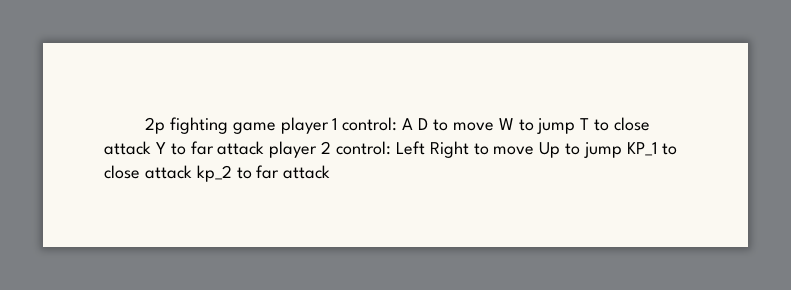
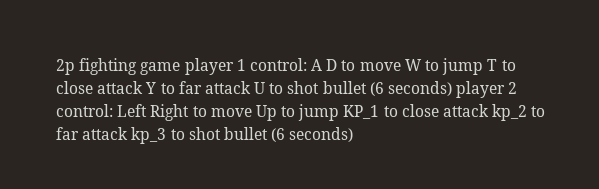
- 2p fighting game player 1 control: A D to move W to jump T to close attack Y to far attack player 2 control: Left Right to move Up to jump KP_1 to close attack kp_2 to far attack
+ 2p fighting game player 1 control: A D to move W to jump T to close attack Y to far attack U to shot bullet (6 seconds) player 2 control: Left Right to move Up to jump KP_1 to close attack kp_2 to far attack kp_3 to shot bullet (6 seconds)

